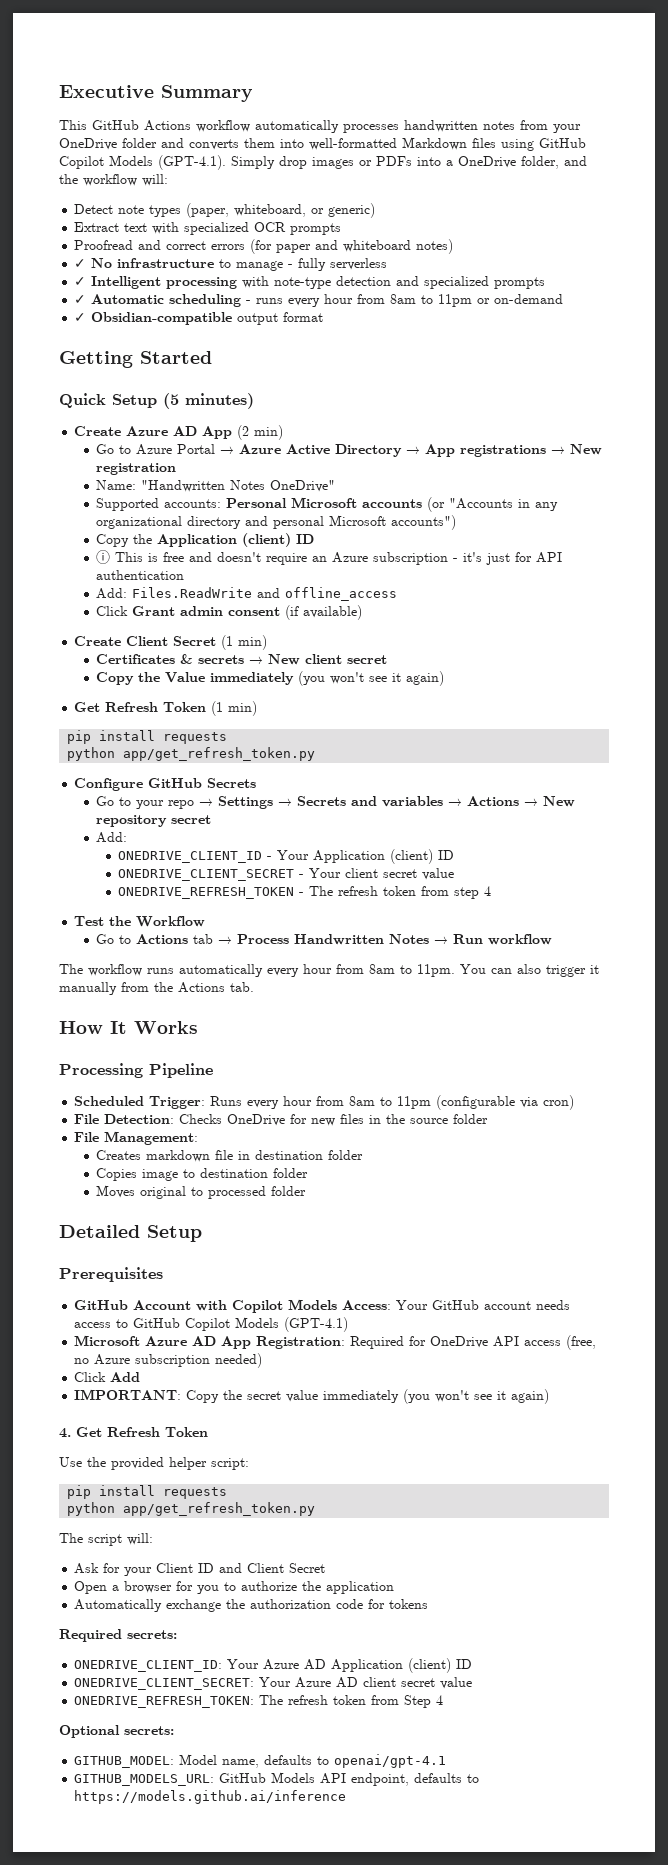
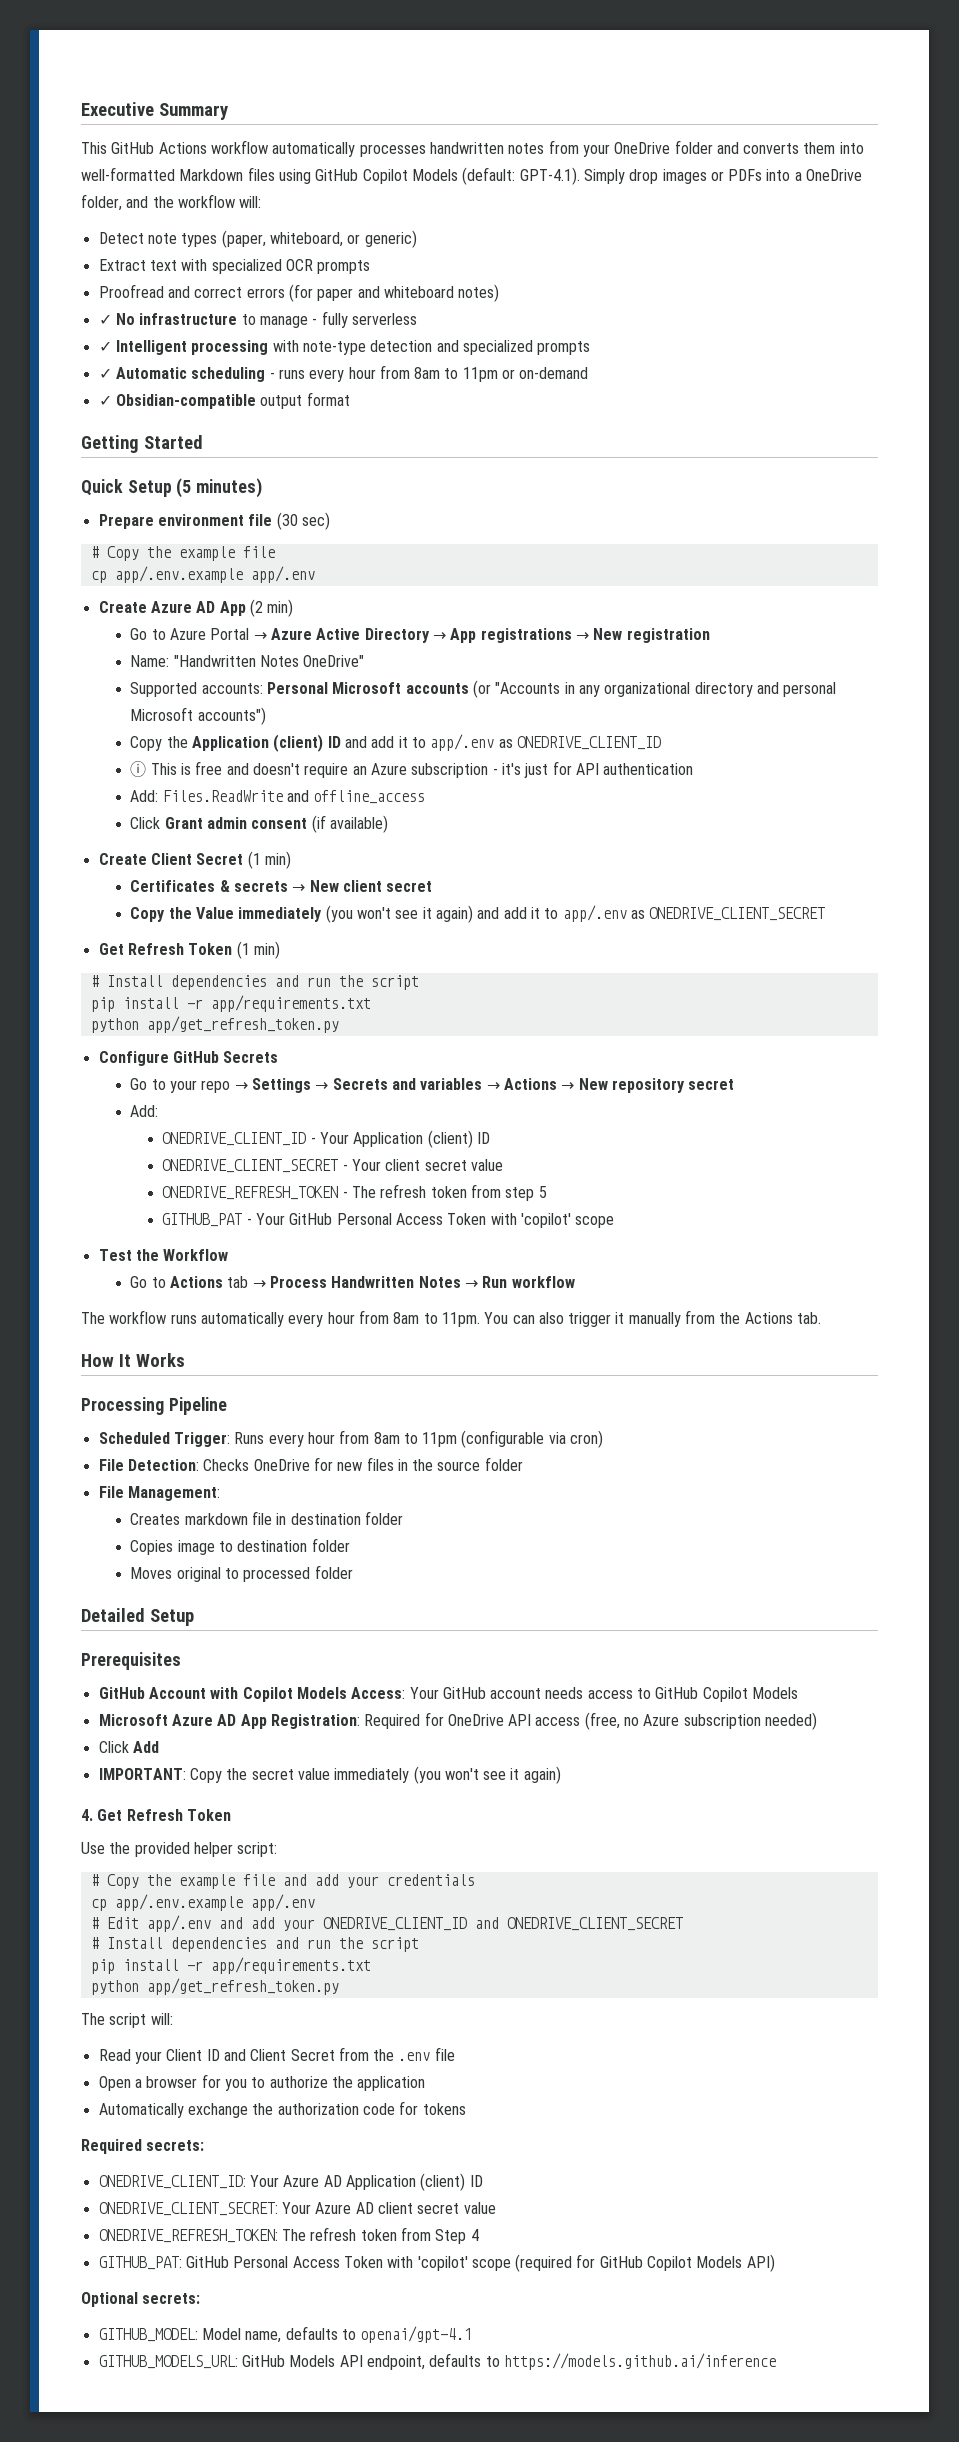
- This GitHub Actions workflow automatically processes handwritten notes from your OneDrive folder and converts them into well-formatted Markdown files using GitHub Copilot Models (GPT-4.1). Simply drop images or PDFs into a OneDrive folder, and the workflow will:
+ This GitHub Actions workflow automatically processes handwritten notes from your OneDrive folder and converts them into well-formatted Markdown files using GitHub Copilot Models (default: GPT-4.1). Simply drop images or PDFs into a OneDrive folder, and the workflow will:
+ Prepare environment file (30 sec)
+ # Copy the example file
+ cp app/.env.example app/.env
- Copy the Application (client) ID
+ Copy the Application (client) ID and add it to app/.env as ONEDRIVE_CLIENT_ID
- Copy the Value immediately (you won't see it again)
+ Copy the Value immediately (you won't see it again) and add it to app/.env as ONEDRIVE_CLIENT_SECRET
  Get Refresh Token (1 min)
- pip install requests
+ # Install dependencies and run the script
+ pip install -r app/requirements.txt
- ONEDRIVE_REFRESH_TOKEN - The refresh token from step 4
+ ONEDRIVE_REFRESH_TOKEN - The refresh token from step 5
+ GITHUB_PAT - Your GitHub Personal Access Token with 'copilot' scope
- GitHub Account with Copilot Models Access: Your GitHub account needs access to GitHub Copilot Models (GPT-4.1)
+ GitHub Account with Copilot Models Access: Your GitHub account needs access to GitHub Copilot Models
  Use the provided helper script:
- pip install requests
+ # Copy the example file and add your credentials
+ cp app/.env.example app/.env
+ # Edit app/.env and add your ONEDRIVE_CLIENT_ID and ONEDRIVE_CLIENT_SECRET
+ # Install dependencies and run the script
+ pip install -r app/requirements.txt
- Ask for your Client ID and Client Secret
+ Read your Client ID and Client Secret from the .env file
+ GITHUB_PAT: GitHub Personal Access Token with 'copilot' scope (required for GitHub Copilot Models API)

